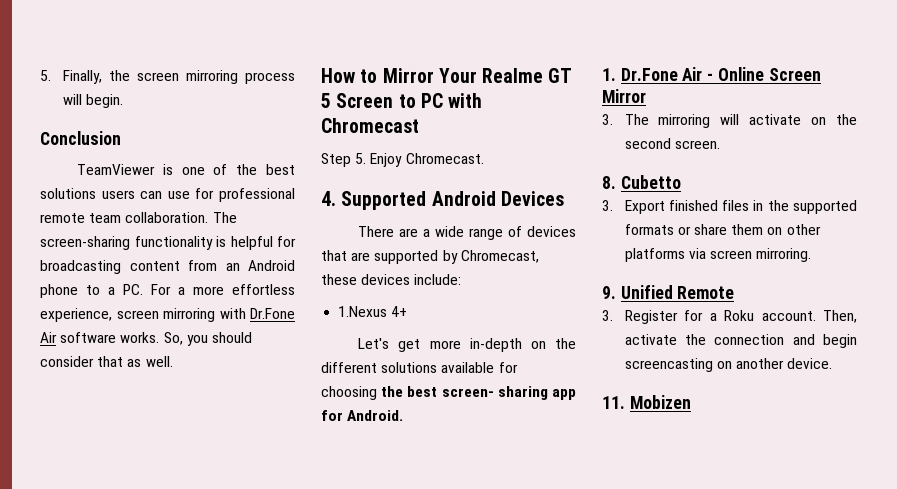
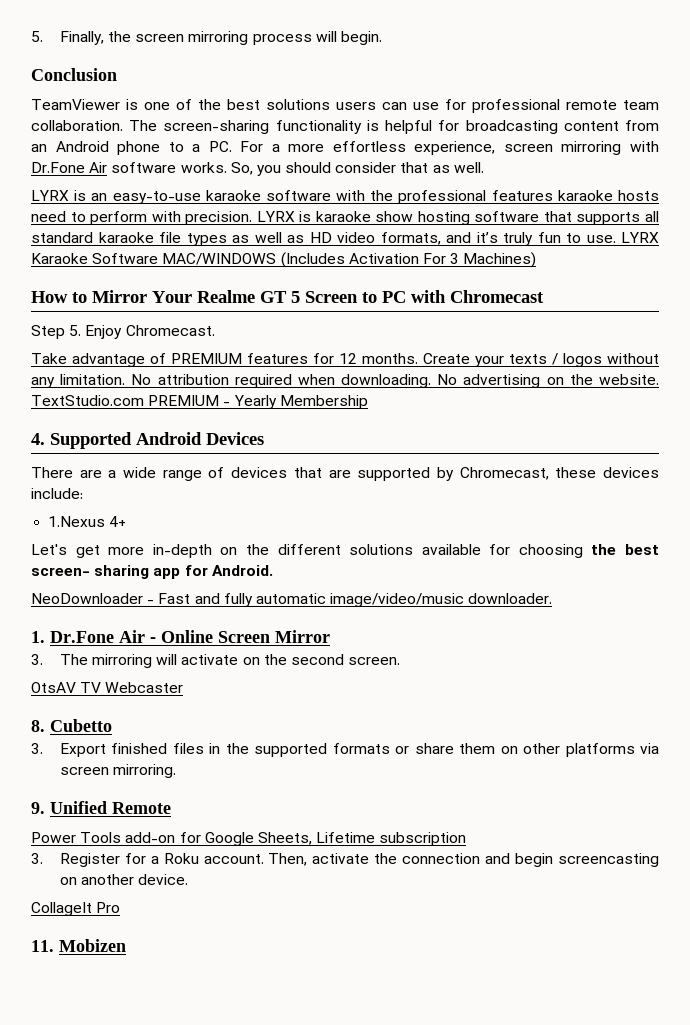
+ LYRX is an easy-to-use karaoke software with the professional features karaoke hosts need to perform with precision. LYRX is karaoke show hosting software that supports all standard karaoke file types as well as HD video formats, and it’s truly fun to use. LYRX Karaoke Software MAC/WINDOWS (Includes Activation For 3 Machines)
+ Take advantage of PREMIUM features for 12 months. Create your texts / logos without any limitation. No attribution required when downloading. No advertising on the website. TextStudio.com PREMIUM - Yearly Membership
+ NeoDownloader - Fast and fully automatic image/video/music downloader.
+ OtsAV TV Webcaster
+ Power Tools add-on for Google Sheets, Lifetime subscription
+ CollageIt Pro

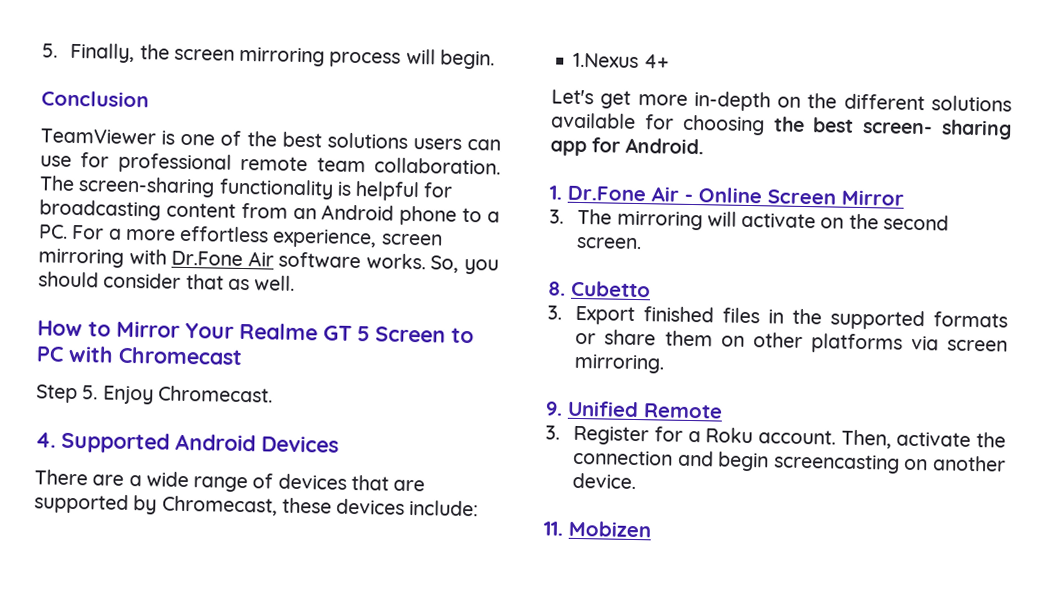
- LYRX is an easy-to-use karaoke software with the professional features karaoke hosts need to perform with precision. LYRX is karaoke show hosting software that supports all standard karaoke file types as well as HD video formats, and it’s truly fun to use. LYRX Karaoke Software MAC/WINDOWS (Includes Activation For 3 Machines)
- Take advantage of PREMIUM features for 12 months. Create your texts / logos without any limitation. No attribution required when downloading. No advertising on the website. TextStudio.com PREMIUM - Yearly Membership
- NeoDownloader - Fast and fully automatic image/video/music downloader.
- OtsAV TV Webcaster
- Power Tools add-on for Google Sheets, Lifetime subscription
- CollageIt Pro

